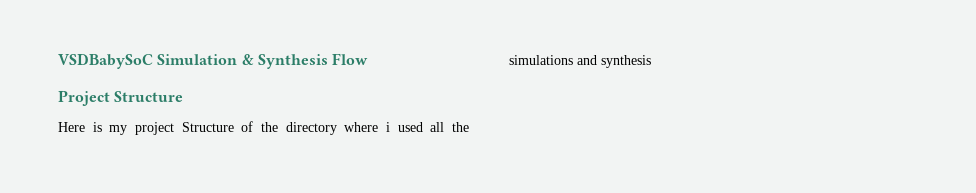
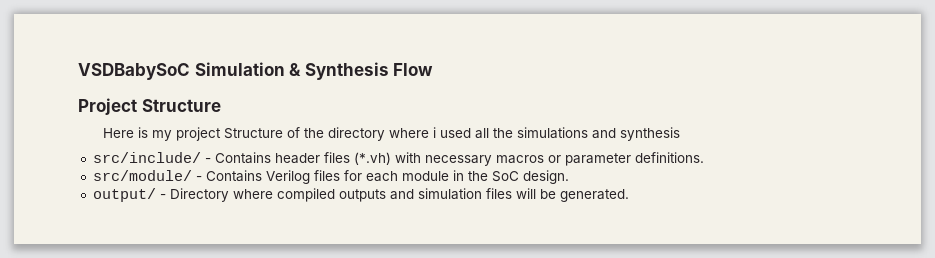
+ src/include/ - Contains header files (*.vh) with necessary macros or parameter definitions.
+ src/module/ - Contains Verilog files for each module in the SoC design.
+ output/ - Directory where compiled outputs and simulation files will be generated.

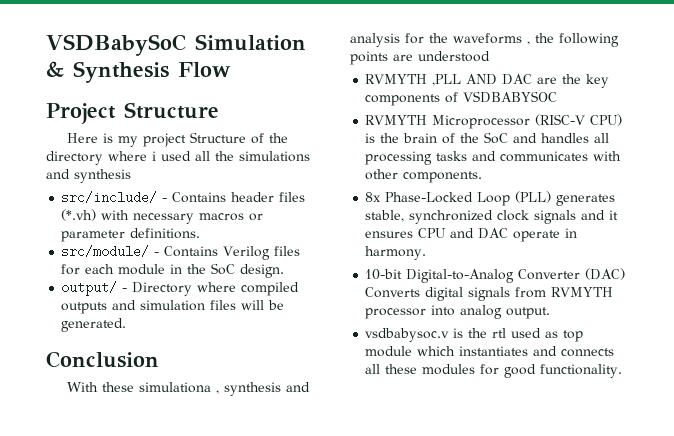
+ Conclusion
+ With these simulationa , synthesis and analysis for the waveforms , the following points are understood
+ RVMYTH ,PLL AND DAC are the key components of VSDBABYSOC
+ RVMYTH Microprocessor (RISC-V CPU) is the brain of the SoC and handles all processing tasks and communicates with other components.
+ 8x Phase-Locked Loop (PLL) generates stable, synchronized clock signals and it ensures CPU and DAC operate in harmony.
+ 10-bit Digital-to-Analog Converter (DAC) Converts digital signals from RVMYTH processor into analog output.
+ vsdbabysoc.v is the rtl used as top module which instantiates and connects all these modules for good functionality.

